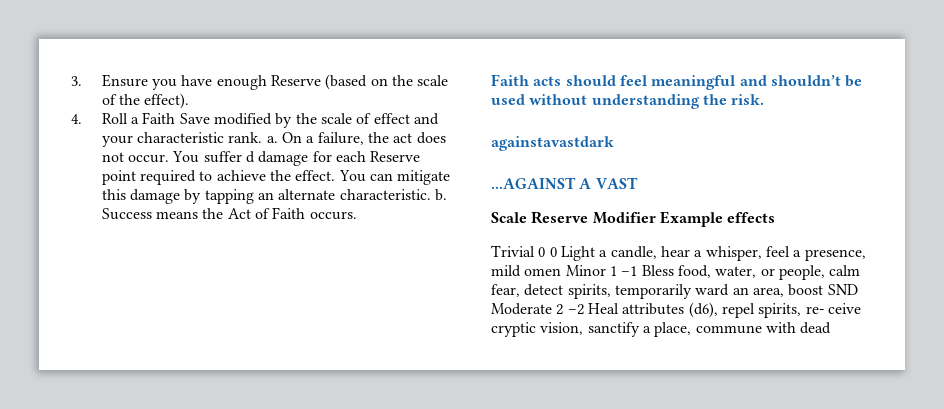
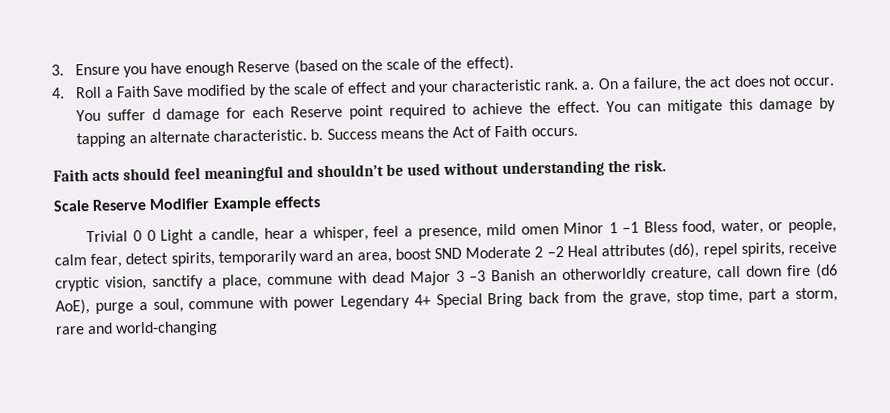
- againstavastdark
- ...AGAINST A VAST
- Trivial 0 0 Light a candle, hear a whisper, feel a presence, mild omen Minor 1 –1 Bless food, water, or people, calm fear, detect spirits, temporarily ward an area, boost SND Moderate 2 –2 Heal attributes (d6), repel spirits, re- ceive cryptic vision, sanctify a place, commune with dead
+ Trivial 0 0 Light a candle, hear a whisper, feel a presence, mild omen Minor 1 –1 Bless food, water, or people, calm fear, detect spirits, temporarily ward an area, boost SND Moderate 2 –2 Heal attributes (d6), repel spirits, receive cryptic vision, sanctify a place, commune with dead Major 3 –3 Banish an otherworldly creature, call down fire (d6 AoE), purge a soul, commune with power Legendary 4+ Special Bring back from the grave, stop time, part a storm, rare and world-changing

